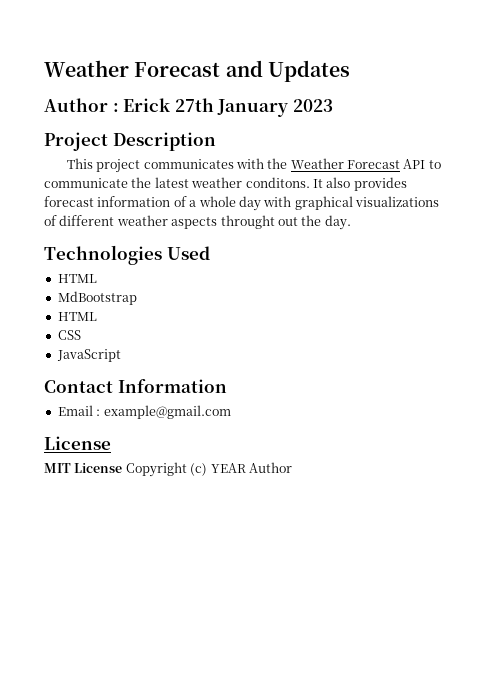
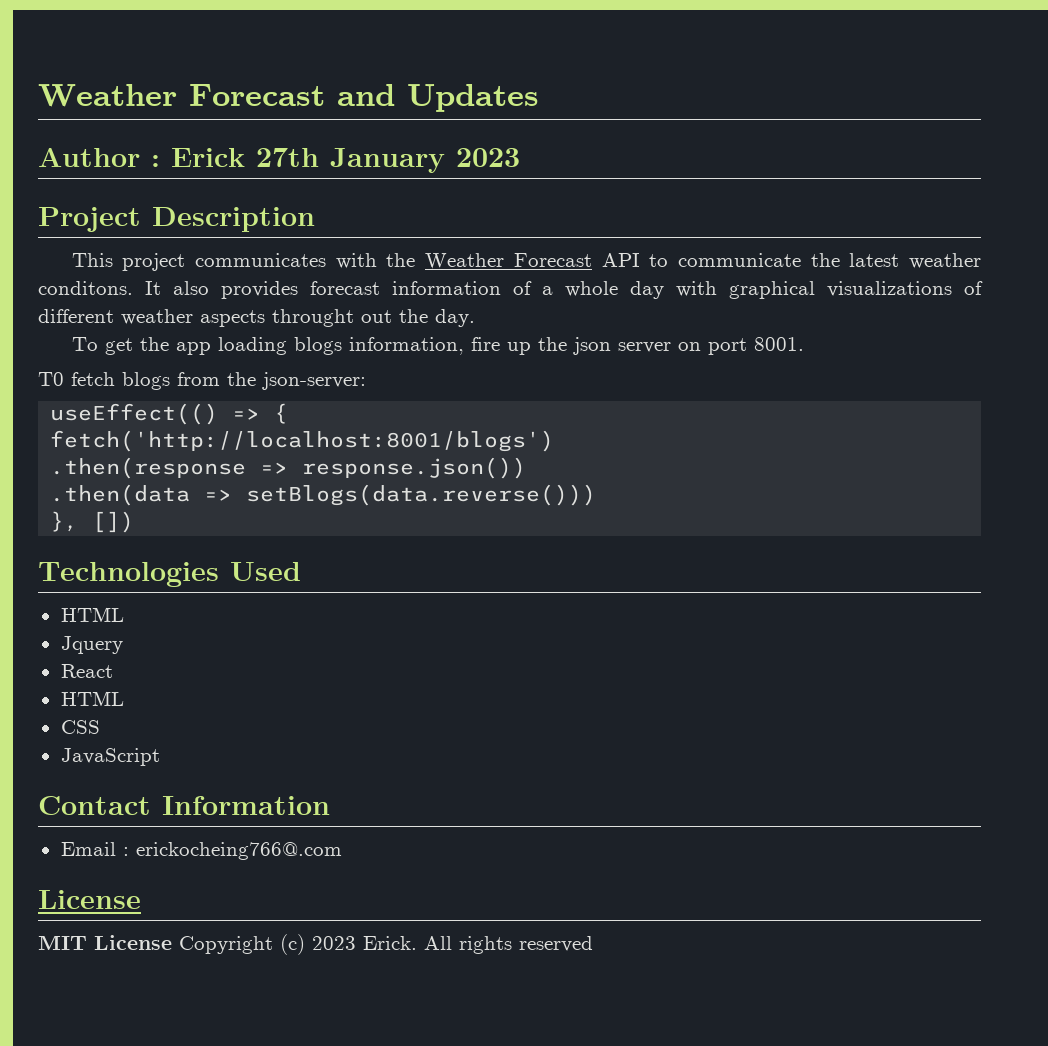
+ To get the app loading blogs information, fire up the json server on port 8001.
+ T0 fetch blogs from the json-server:
+ useEffect(() => {
+ fetch('http://localhost:8001/blogs')
+ .then(response => response.json())
+ .then(data => setBlogs(data.reverse()))
+ }, [])
- MdBootstrap
+ Jquery
+ React
- Email : example@gmail.com
+ Email : erickocheing766@.com
- MIT License Copyright (c) YEAR Author
+ MIT License Copyright (c) 2023 Erick. All rights reserved

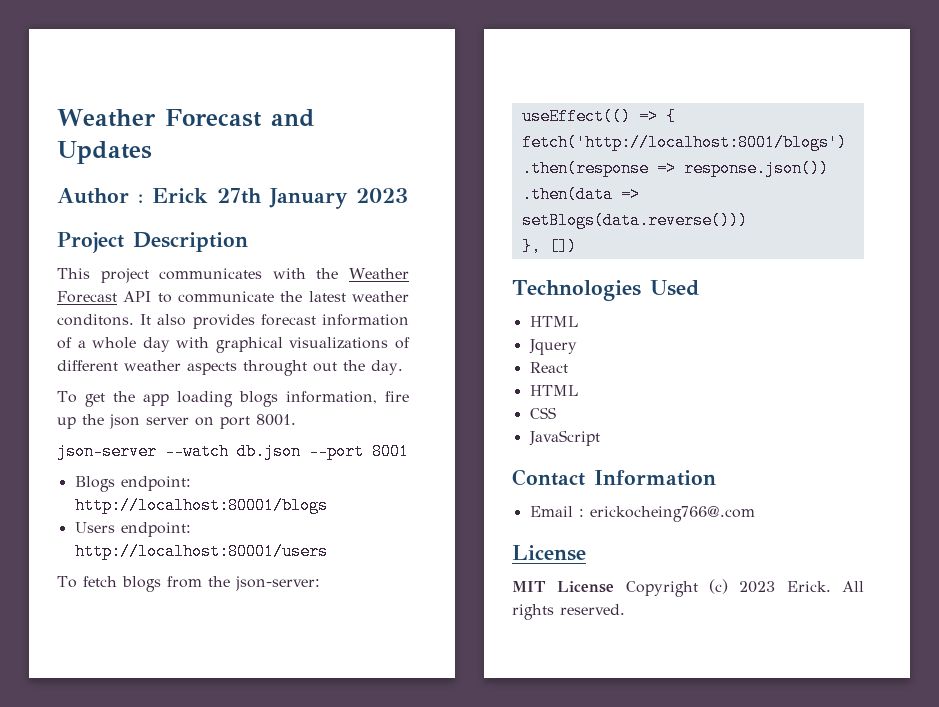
- T0 fetch blogs from the json-server:
+ json-server --watch db.json --port 8001
+ Blogs endpoint: http://localhost:80001/blogs
+ Users endpoint: http://localhost:80001/users
+ To fetch blogs from the json-server:
- All rights reserved
+ All rights reserved.

